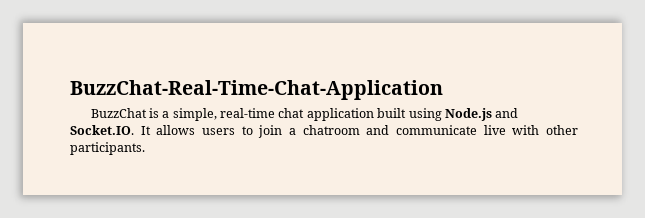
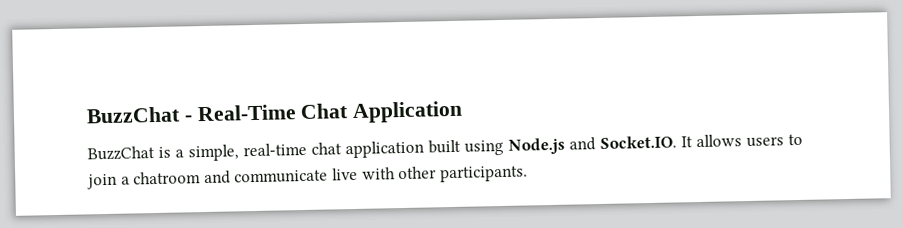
- BuzzChat-Real-Time-Chat-Application
+ BuzzChat - Real-Time Chat Application

